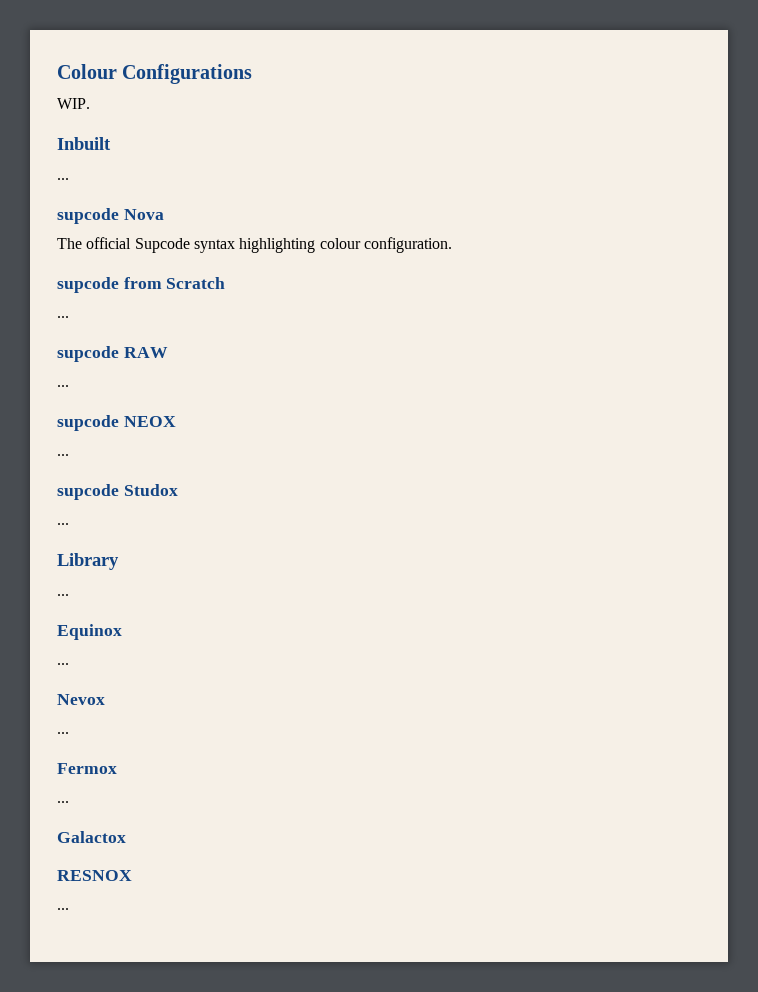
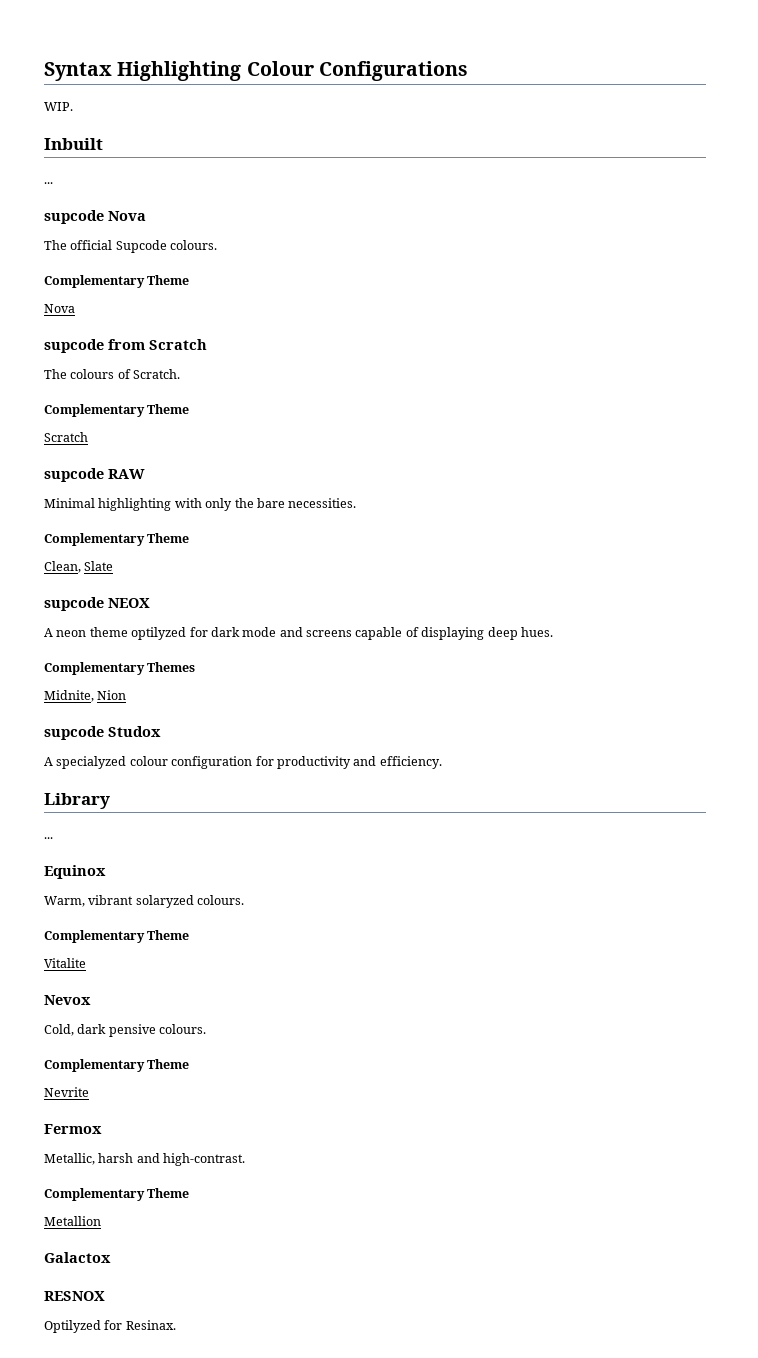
- Colour Configurations
+ Syntax Highlighting Colour Configurations
- The official Supcode syntax highlighting colour configuration.
+ The official Supcode colours.
+ Complementary Theme
+ Nova
  supcode from Scratch
- ...
+ The colours of Scratch.
+ Complementary Theme
+ Scratch
  supcode RAW
- ...
+ Minimal highlighting with only the bare necessities.
+ Complementary Theme
+ Clean, Slate
  supcode NEOX
- ...
+ A neon theme optilyzed for dark mode and screens capable of displaying deep hues.
+ Complementary Themes
+ Midnite, Nion
  supcode Studox
- ...
+ A specialyzed colour configuration for productivity and efficiency.
  Library
  ...
  Equinox
- ...
+ Warm, vibrant solaryzed colours.
+ Complementary Theme
+ Vitalite
  Nevox
- ...
+ Cold, dark pensive colours.
+ Complementary Theme
+ Nevrite
  Fermox
- ...
+ Metallic, harsh and high-contrast.
+ Complementary Theme
+ Metallion
  RESNOX
- ...
+ Optilyzed for Resinax.

